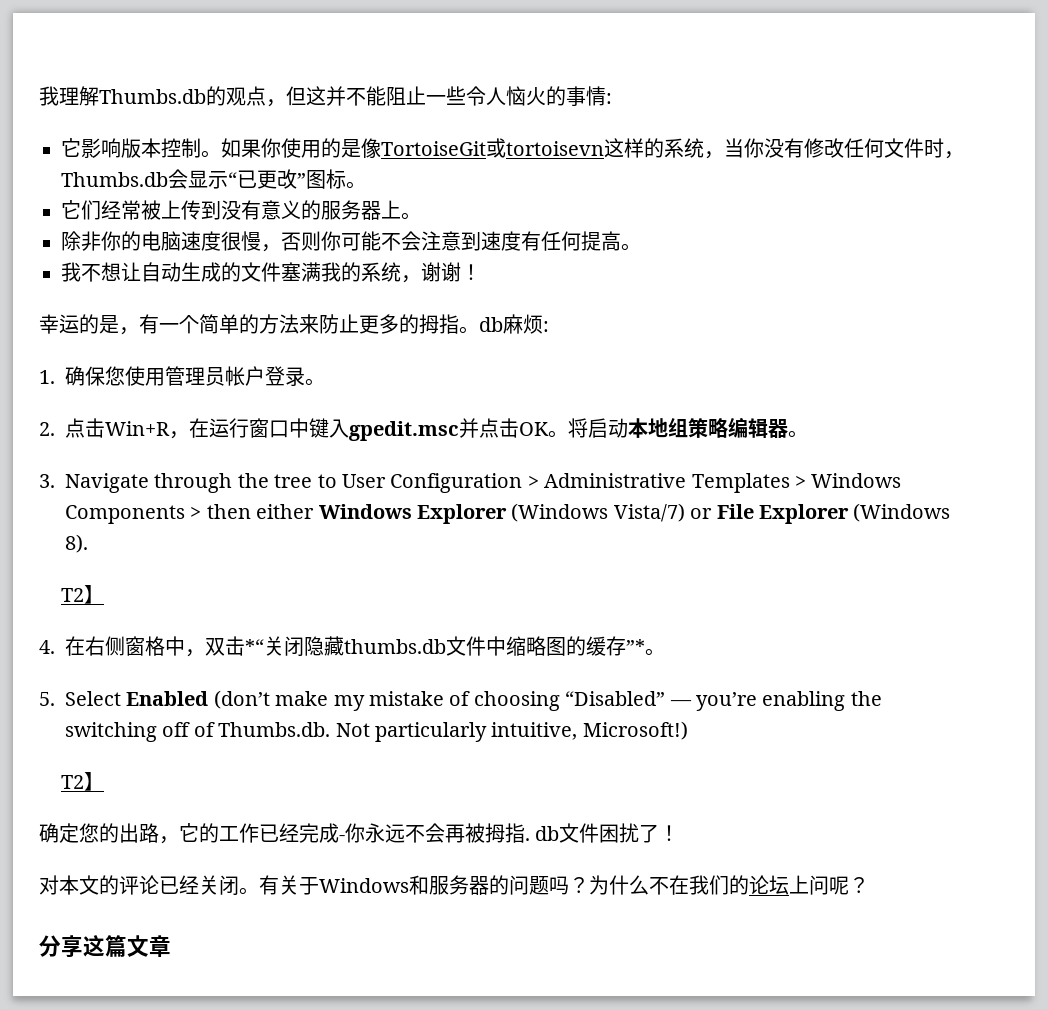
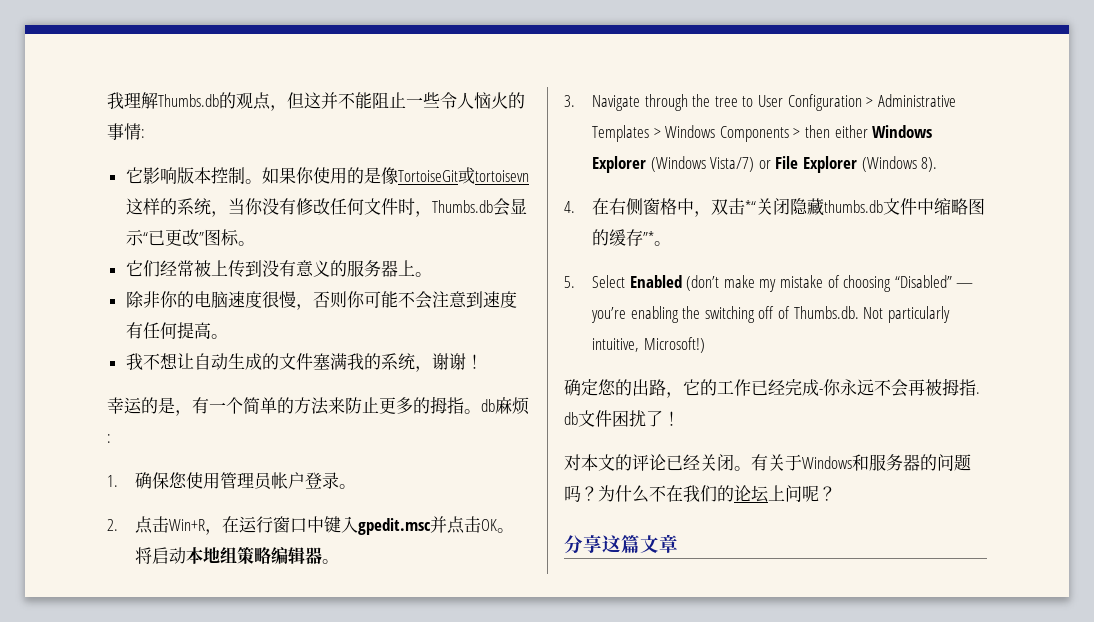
  3. Navigate through the tree to User Configuration > Administrative Templates > Windows Components > then either Windows Explorer (Windows Vista/7) or File Explorer (Windows 8).
- T2】
  5. Select Enabled (don’t make my mistake of choosing “Disabled” — you’re enabling the switching off of Thumbs.db. Not particularly intuitive, Microsoft!)
- T2】

